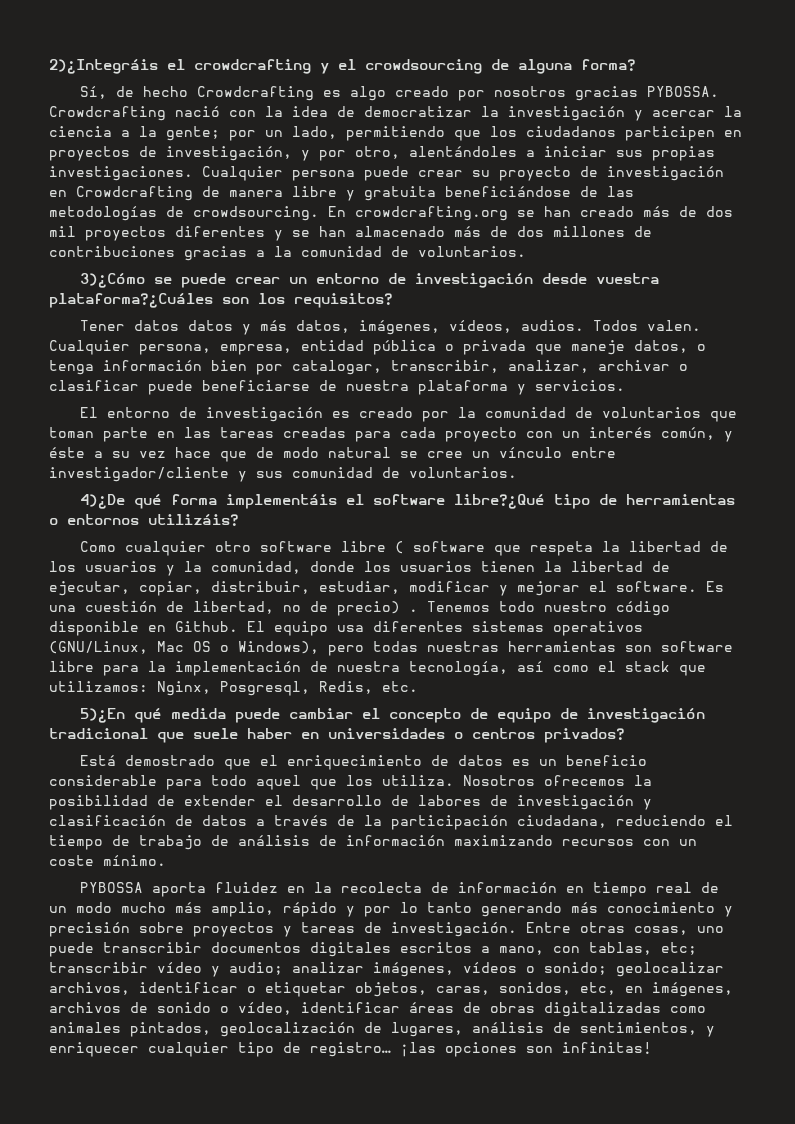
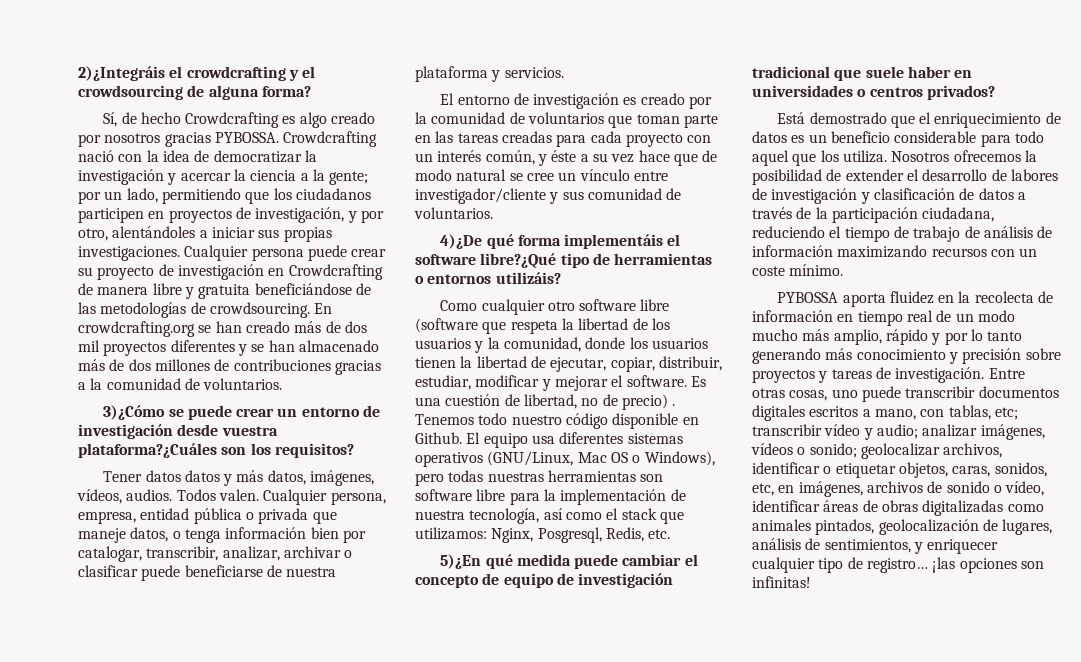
- Como cualquier otro software libre ( software que respeta la libertad de los usuarios y la comunidad, donde los usuarios tienen la libertad de ejecutar, copiar, distribuir, estudiar, modificar y mejorar el software.
+ Como cualquier otro software libre (software que respeta la libertad de los usuarios y la comunidad, donde los usuarios tienen la libertad de ejecutar, copiar, distribuir, estudiar, modificar y mejorar el software.

